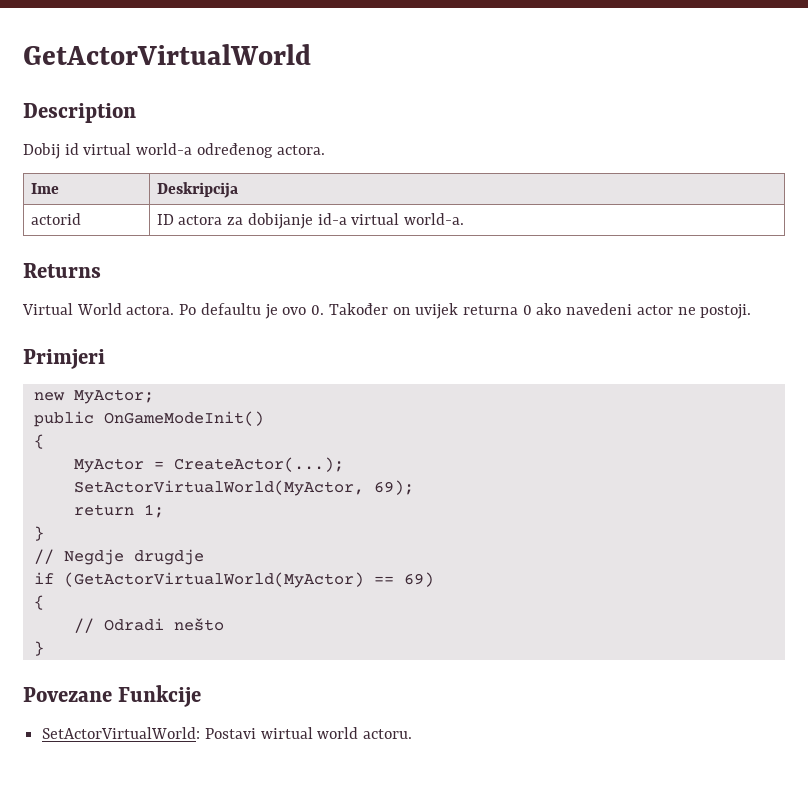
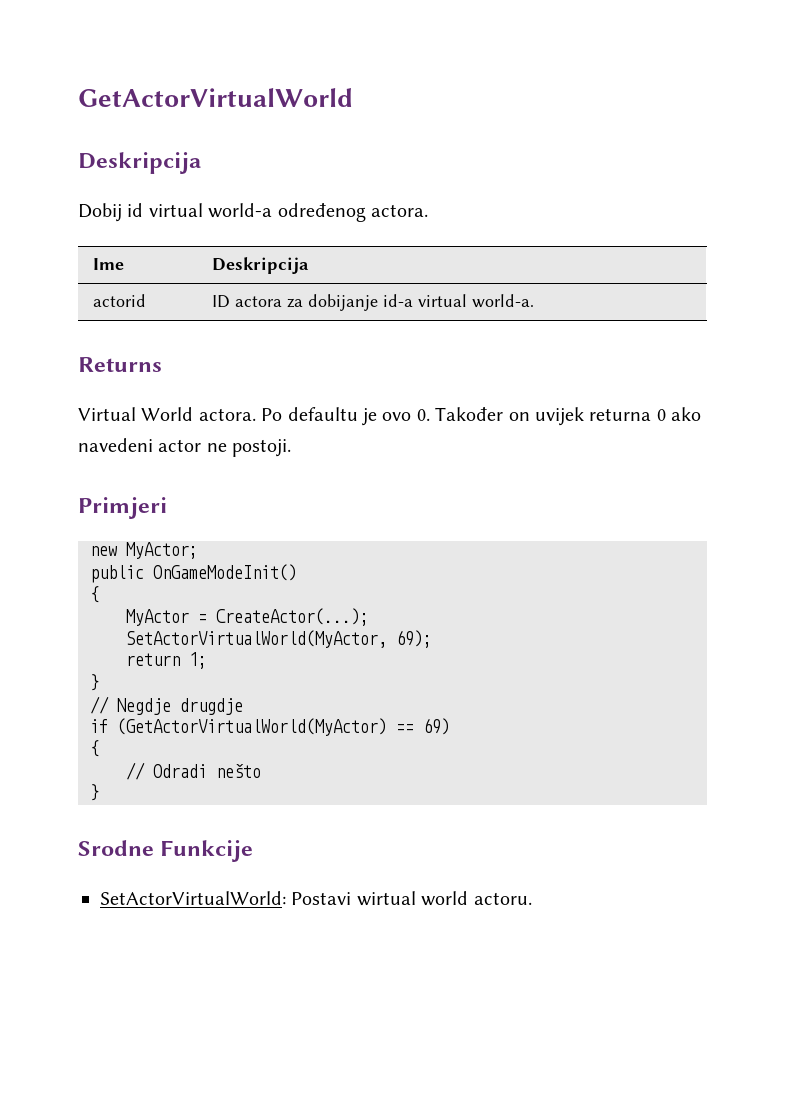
  GetActorVirtualWorld
- Description
+ Deskripcija
- Povezane Funkcije
+ Srodne Funkcije

